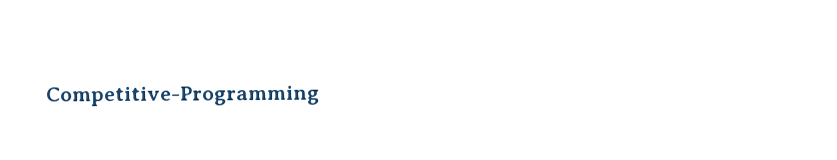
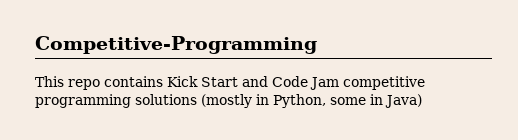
+ This repo contains Kick Start and Code Jam competitive programming solutions (mostly in Python, some in Java)

